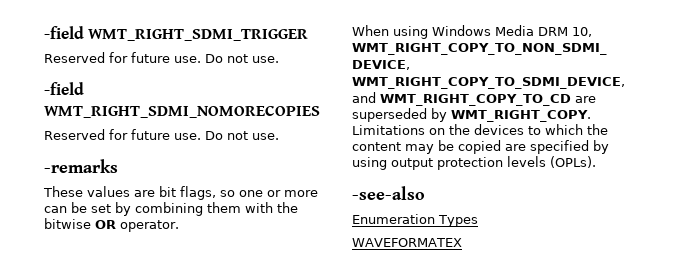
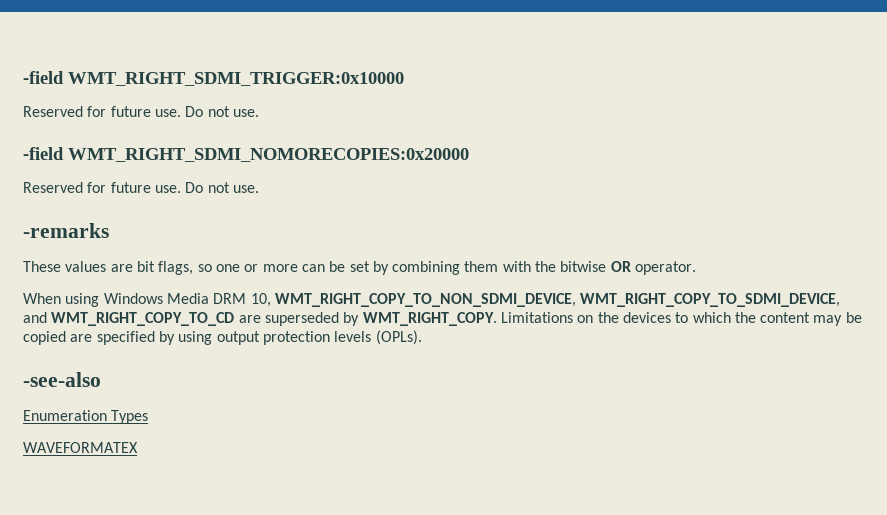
- -field WMT_RIGHT_SDMI_TRIGGER
+ -field WMT_RIGHT_SDMI_TRIGGER:0x10000
- -field WMT_RIGHT_SDMI_NOMORECOPIES
+ -field WMT_RIGHT_SDMI_NOMORECOPIES:0x20000

